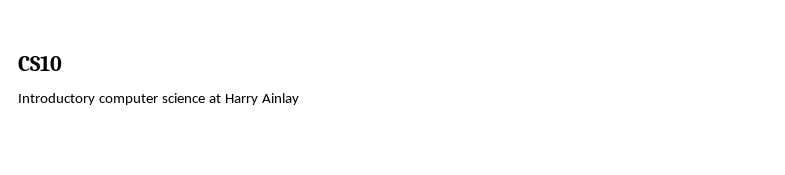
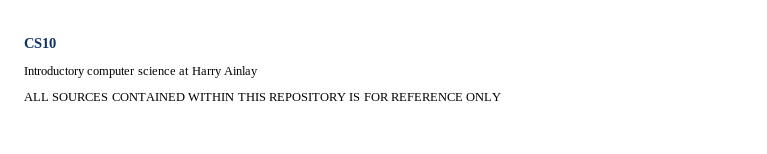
+ ALL SOURCES CONTAINED WITHIN THIS REPOSITORY IS FOR REFERENCE ONLY

